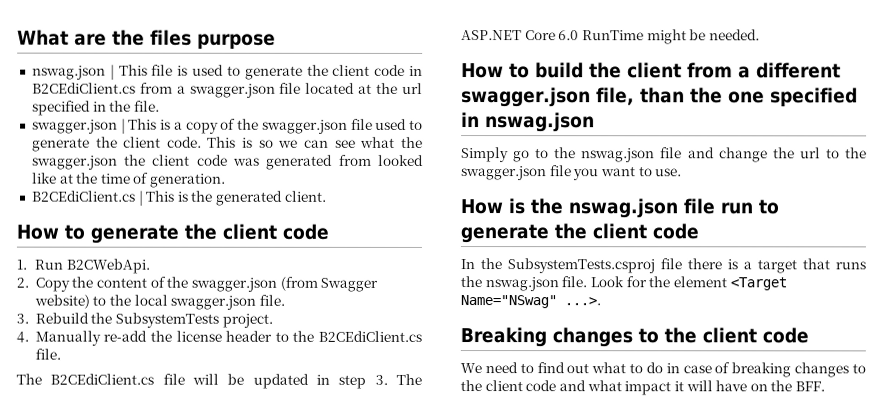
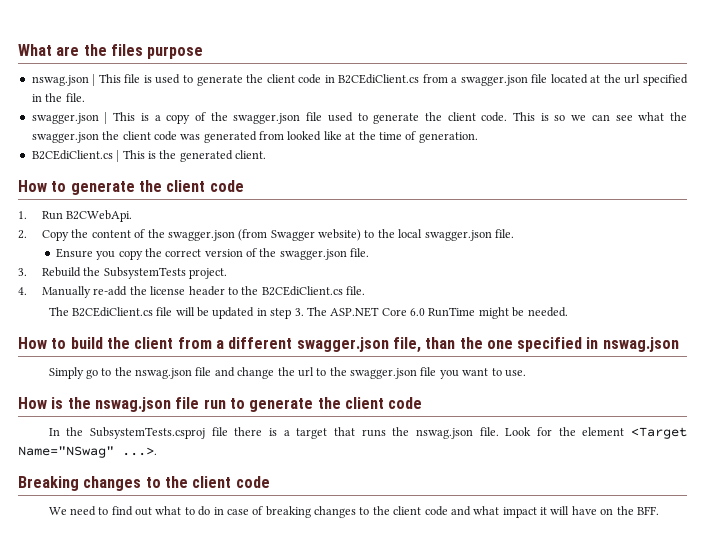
+ Ensure you copy the correct version of the swagger.json file.

